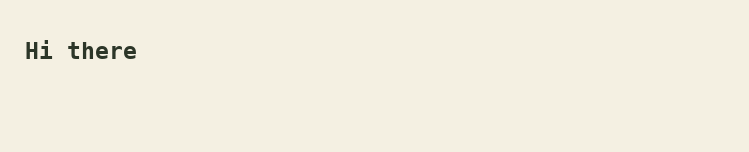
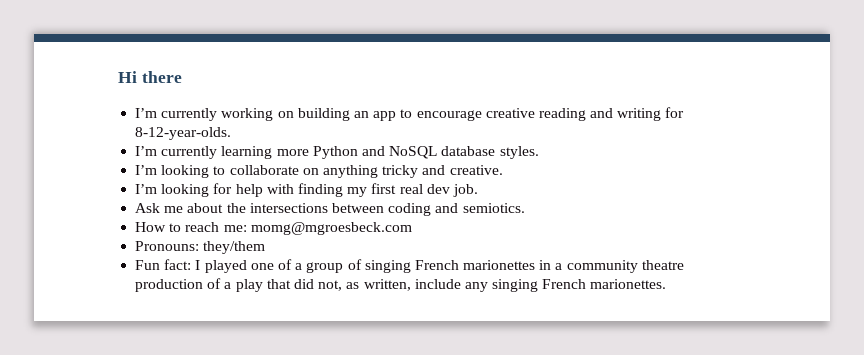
+ I’m currently working on building an app to encourage creative reading and writing for 8-12-year-olds.
+ I’m currently learning more Python and NoSQL database styles.
+ I’m looking to collaborate on anything tricky and creative.
+ I’m looking for help with finding my first real dev job.
+ Ask me about the intersections between coding and semiotics.
+ How to reach me: momg@mgroesbeck.com
+ Pronouns: they/them
+ Fun fact: I played one of a group of singing French marionettes in a community theatre production of a play that did not, as written, include any singing French marionettes.

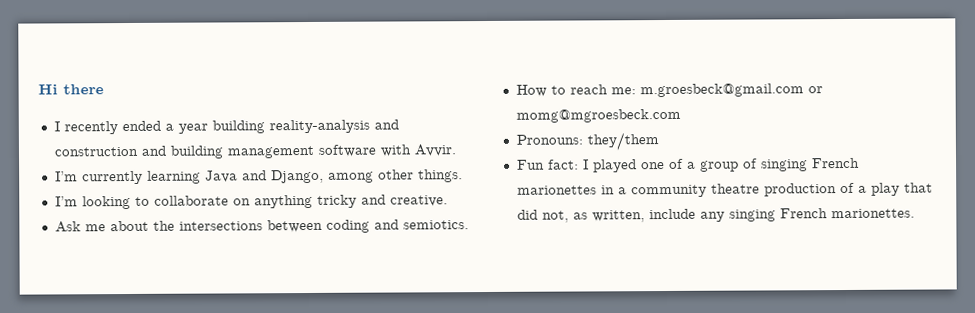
- I’m currently working on building an app to encourage creative reading and writing for 8-12-year-olds.
- I’m currently learning more Python and NoSQL database styles.
+ I recently ended a year building reality-analysis and construction and building management software with Avvir.
+ I’m currently learning Java and Django, among other things.
- I’m looking for help with finding my first real dev job.
- How to reach me: momg@mgroesbeck.com
+ How to reach me: m.groesbeck@gmail.com or momg@mgroesbeck.com

